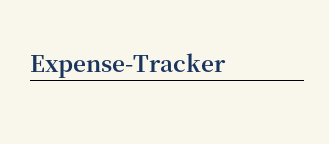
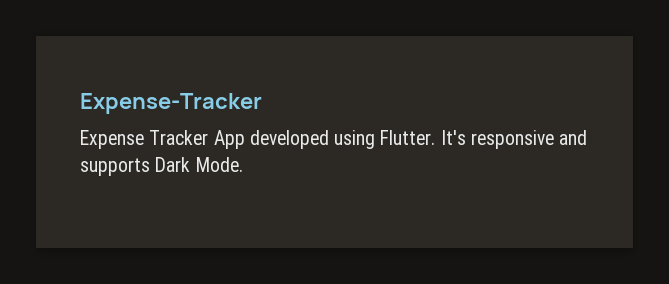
+ Expense Tracker App developed using Flutter. It's responsive and supports Dark Mode.

